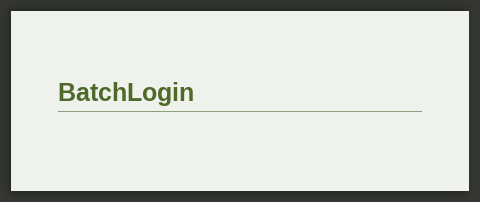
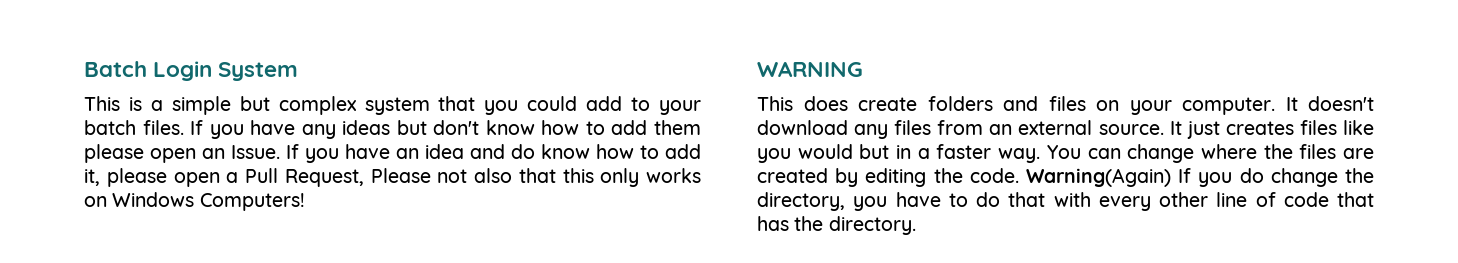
- BatchLogin
+ Batch Login System
+ This is a simple but complex system that you could add to your batch files. If you have any ideas but don't know how to add them please open an Issue. If you have an idea and do know how to add it, please open a Pull Request, Please not also that this only works on Windows Computers!
+ WARNING
+ This does create folders and files on your computer. It doesn't download any files from an external source. It just creates files like you would but in a faster way. You can change where the files are created by editing the code. Warning(Again) If you do change the directory, you have to do that with every other line of code that has the directory.

